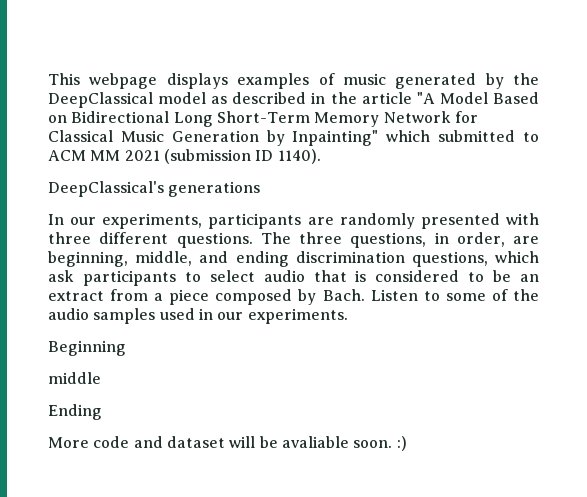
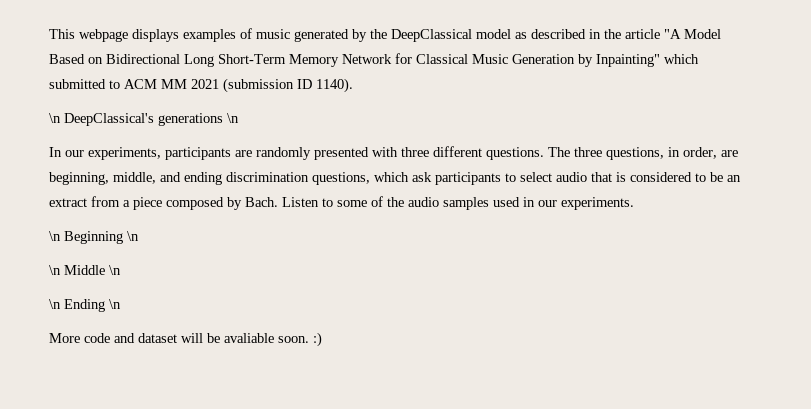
- DeepClassical's generations
+ \n DeepClassical's generations \n
- Beginning
- middle
- Ending
+ \n Beginning \n
+ \n Middle \n
+ \n Ending \n

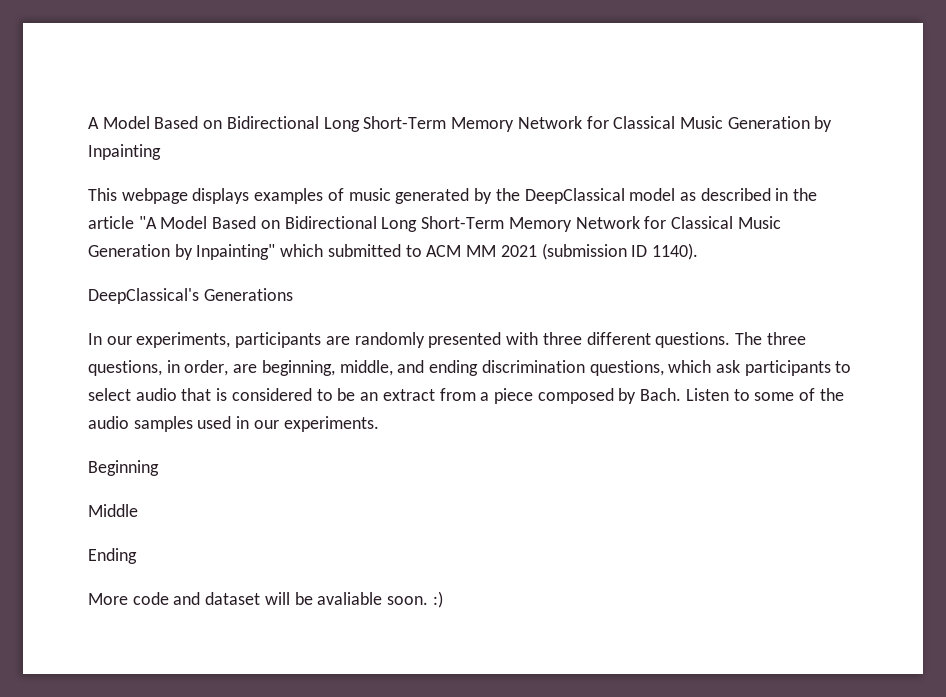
+ A Model Based on Bidirectional Long Short-Term Memory Network for Classical Music Generation by Inpainting
- \n DeepClassical's generations \n
+ DeepClassical's Generations
- \n Beginning \n
- \n Middle \n
- \n Ending \n
+ Beginning
+ Middle
+ Ending

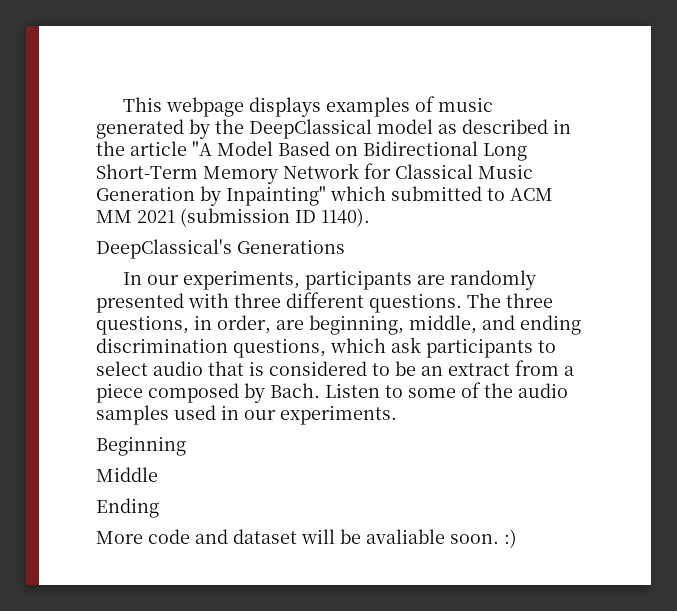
- A Model Based on Bidirectional Long Short-Term Memory Network for Classical Music Generation by Inpainting

